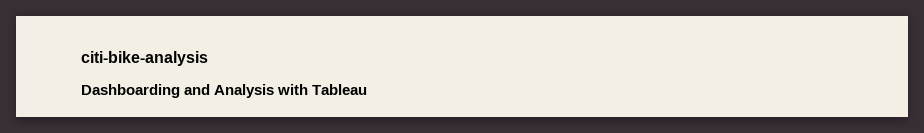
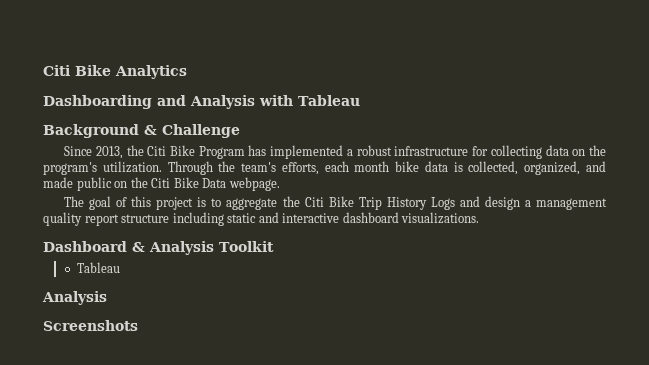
- citi-bike-analysis
+ Citi Bike Analytics
+ Background & Challenge
+ Since 2013, the Citi Bike Program has implemented a robust infrastructure for collecting data on the program's utilization. Through the team's efforts, each month bike data is collected, organized, and made public on the Citi Bike Data webpage.
+ The goal of this project is to aggregate the Citi Bike Trip History Logs and design a management quality report structure including static and interactive dashboard visualizations.
+ Dashboard & Analysis Toolkit
+ Tableau
+ Analysis
+ Screenshots

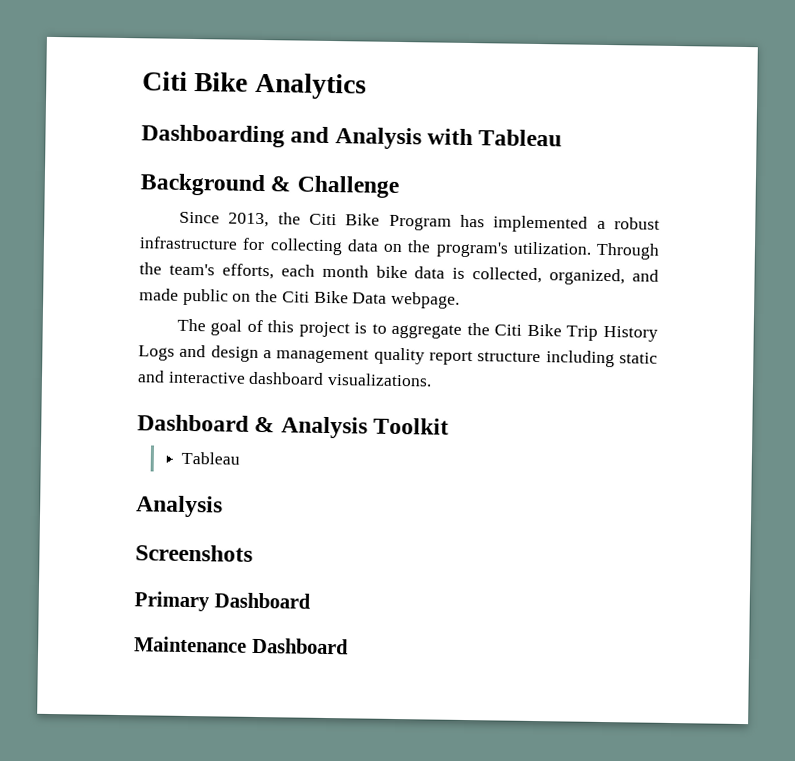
+ Primary Dashboard
+ Maintenance Dashboard

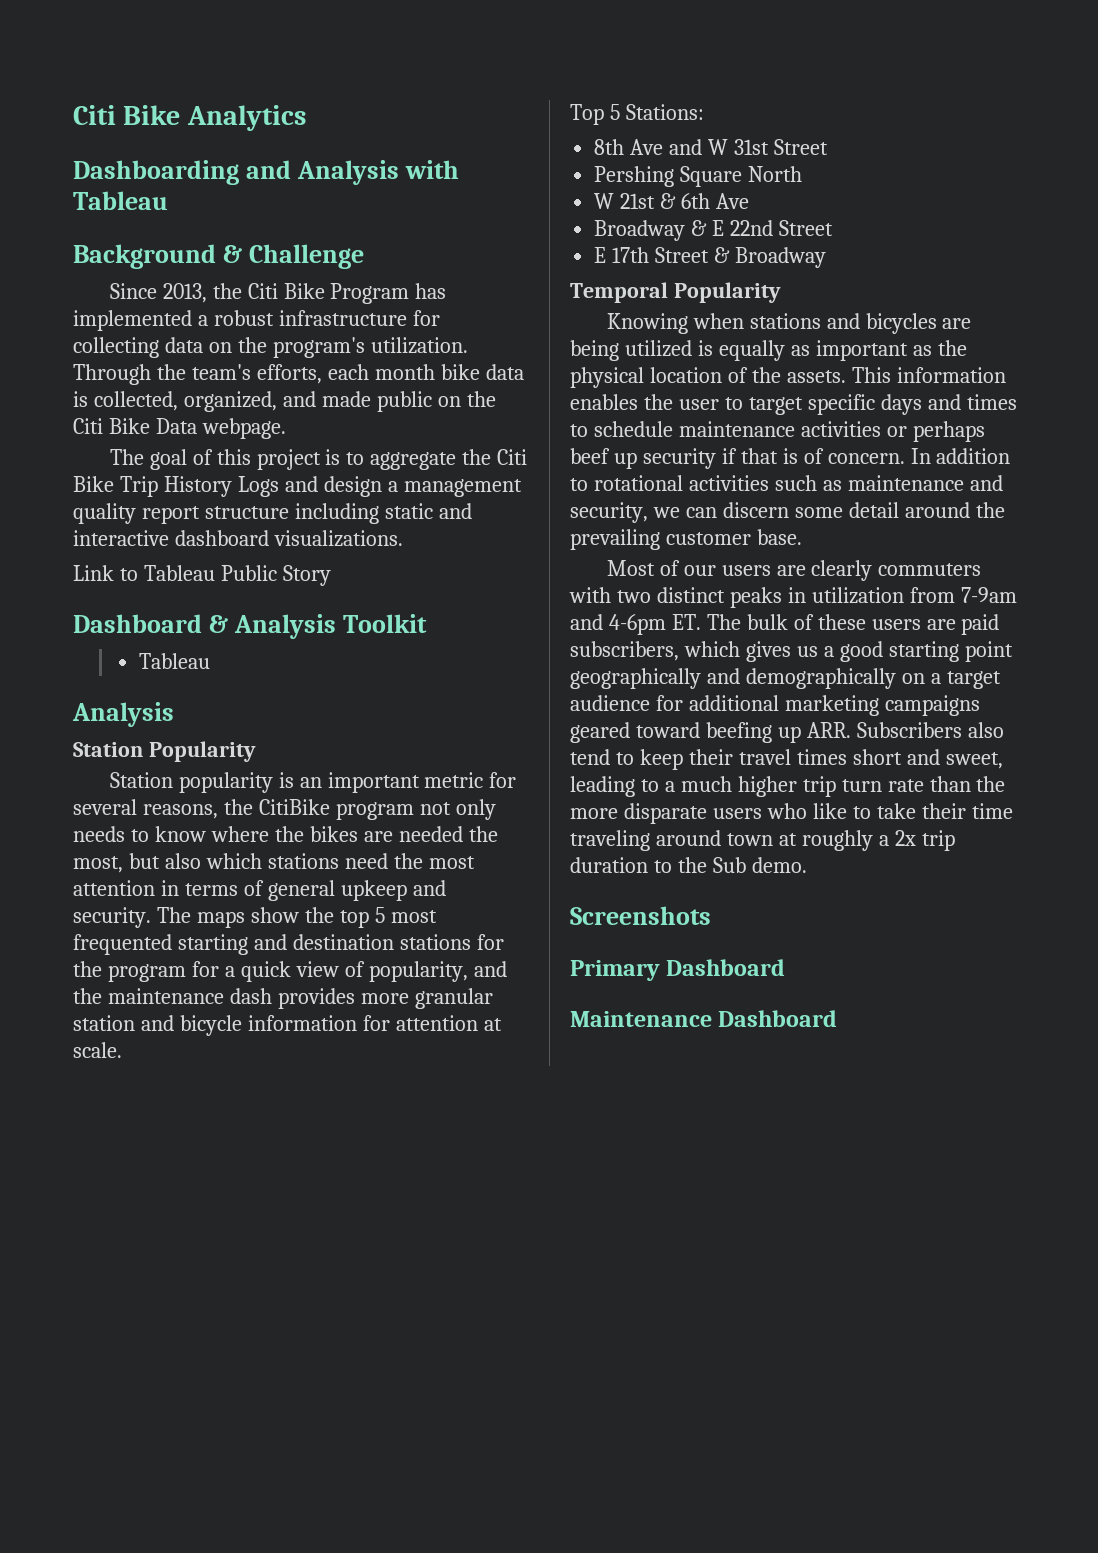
+ Link to Tableau Public Story
+ Station Popularity
+ Station popularity is an important metric for several reasons, the CitiBike program not only needs to know where the bikes are needed the most, but also which stations need the most attention in terms of general upkeep and security. The maps show the top 5 most frequented starting and destination stations for the program for a quick view of popularity, and the maintenance dash provides more granular station and bicycle information for attention at scale.
+ Top 5 Stations:
+ 8th Ave and W 31st Street
+ Pershing Square North
+ W 21st & 6th Ave
+ Broadway & E 22nd Street
+ E 17th Street & Broadway
+ Temporal Popularity
+ Knowing when stations and bicycles are being utilized is equally as important as the physical location of the assets. This information enables the user to target specific days and times to schedule maintenance activities or perhaps beef up security if that is of concern. In addition to rotational activities such as maintenance and security, we can discern some detail around the prevailing customer base.
+ Most of our users are clearly commuters with two distinct peaks in utilization from 7-9am and 4-6pm ET. The bulk of these users are paid subscribers, which gives us a good starting point geographically and demographically on a target audience for additional marketing campaigns geared toward beefing up ARR. Subscribers also tend to keep their travel times short and sweet, leading to a much higher trip turn rate than the more disparate users who like to take their time traveling around town at roughly a 2x trip duration to the Sub demo.

